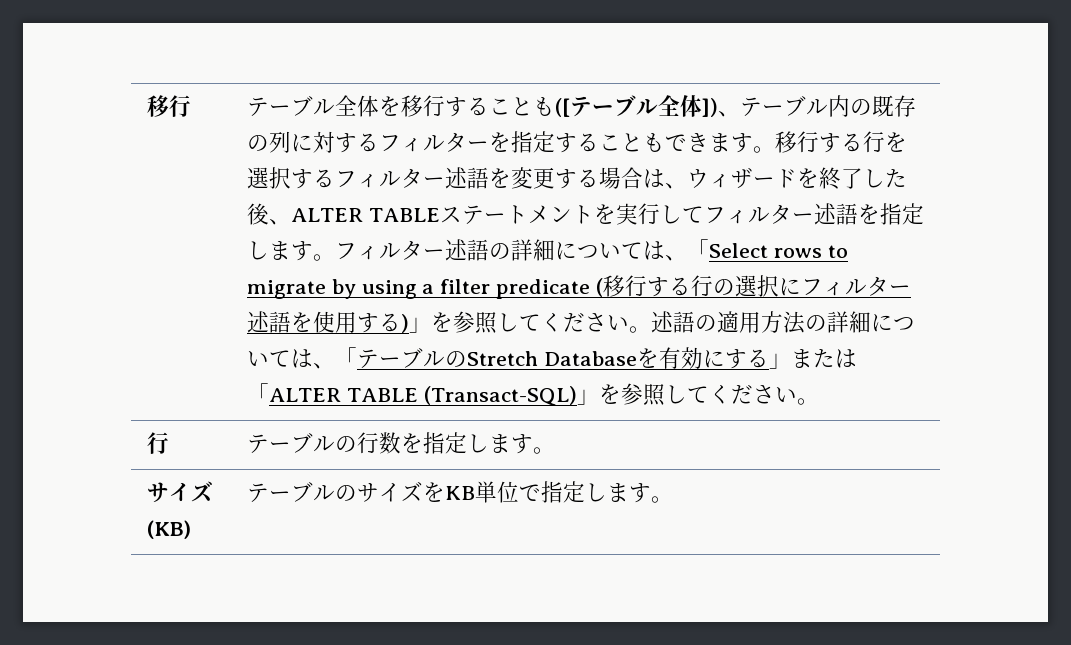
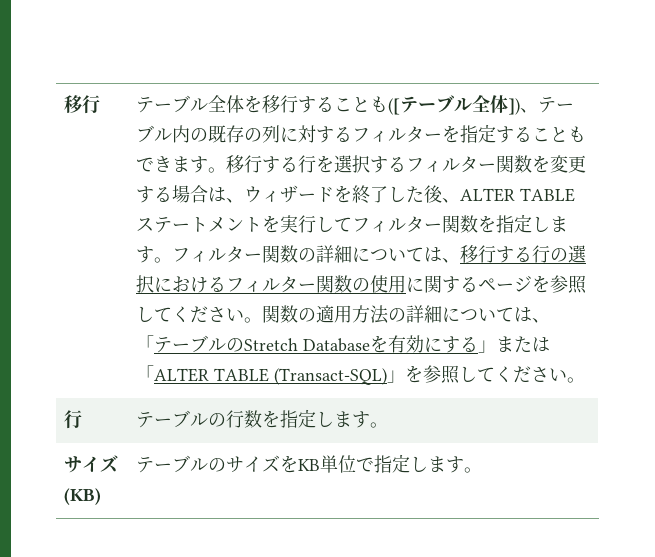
- 移行する行を選択するフィルター述語を変更する場合は、ウィザードを終了した後、ALTER TABLEステートメントを実行してフィルター述語を指定します。
+ 移行する行を選択するフィルター関数を変更する場合は、ウィザードを終了した後、ALTER TABLEステートメントを実行してフィルター関数を指定します。
- フィルター述語の詳細については、「Select rows to migrate by using a filter predicate (移行する行の選択にフィルター述語を使用する)」を参照してください。述語の適用方法の詳細については、「テーブルのStretch Databaseを有効にする」または「ALTER TABLE (Transact-SQL)」を参照してください。
+ フィルター関数の詳細については、移行する行の選択におけるフィルター関数の使用に関するページを参照してください。関数の適用方法の詳細については、「テーブルのStretch Databaseを有効にする」または「ALTER TABLE (Transact-SQL)」を参照してください。

